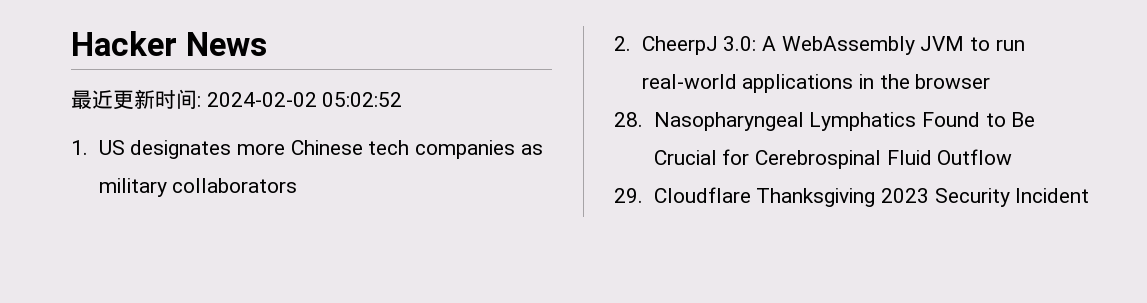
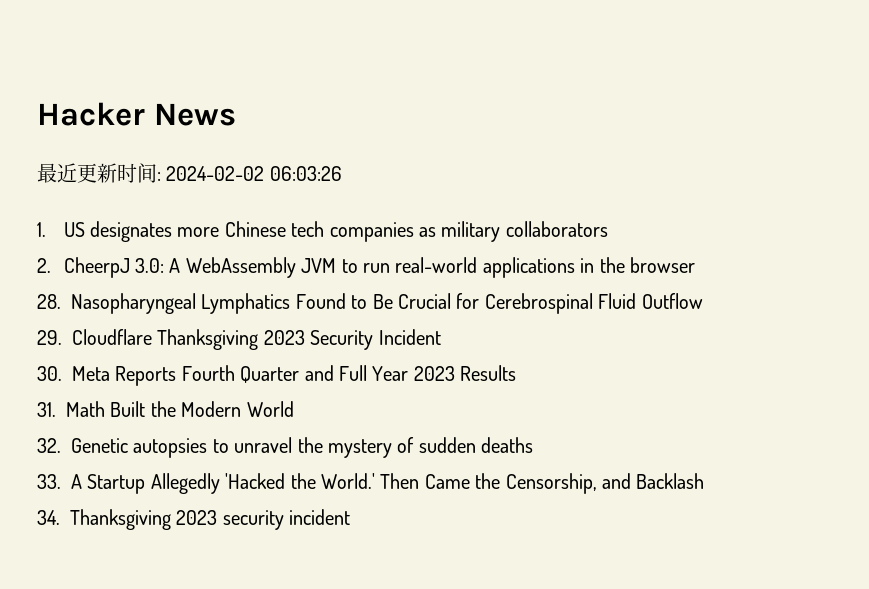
- 最近更新时间: 2024-02-02 05:02:52
+ 最近更新时间: 2024-02-02 06:03:26
+ 30. Meta Reports Fourth Quarter and Full Year 2023 Results
+ 31. Math Built the Modern World
+ 32. Genetic autopsies to unravel the mystery of sudden deaths
+ 33. A Startup Allegedly 'Hacked the World.' Then Came the Censorship, and Backlash
+ 34. Thanksgiving 2023 security incident

